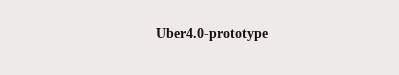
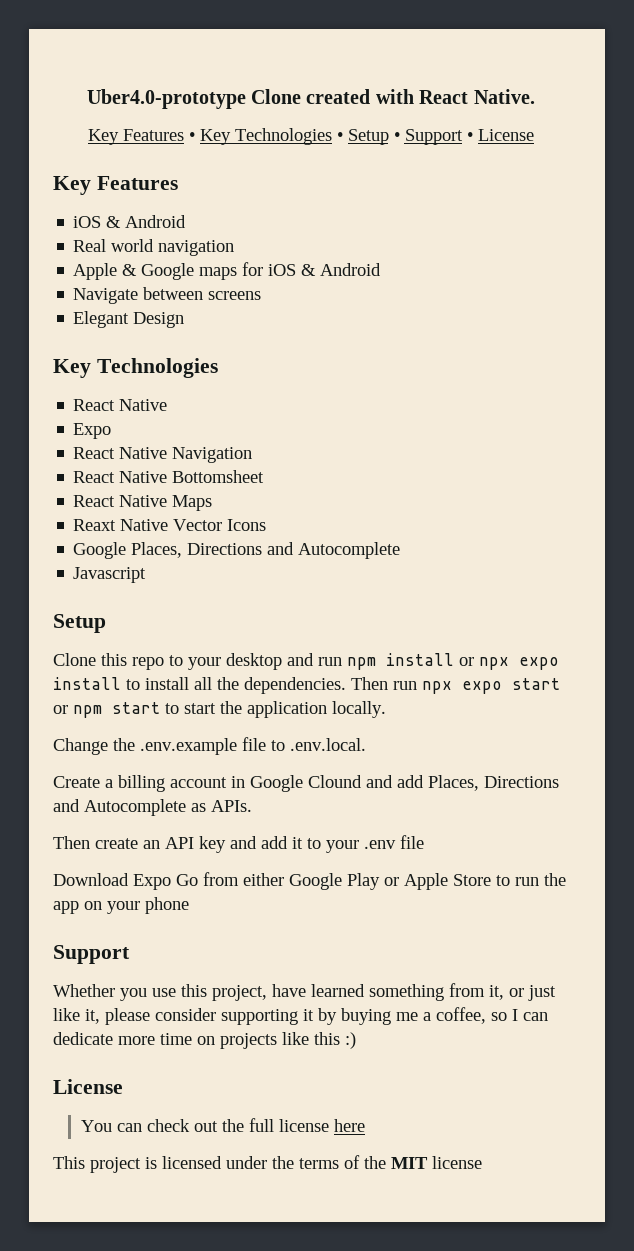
- Uber4.0-prototype
+ Uber4.0-prototype Clone created with React Native.
+ Key Features • Key Technologies • Setup • Support • License
+ Key Features
+ iOS & Android
+ Real world navigation
+ Apple & Google maps for iOS & Android
+ Navigate between screens
+ Elegant Design
+ Key Technologies
+ React Native
+ Expo
+ React Native Navigation
+ React Native Bottomsheet
+ React Native Maps
+ Reaxt Native Vector Icons
+ Google Places, Directions and Autocomplete
+ Javascript
+ Setup
+ Clone this repo to your desktop and run npm install or npx expo install to install all the dependencies. Then run npx expo start or npm start to start the application locally.
+ Change the .env.example file to .env.local.
+ Create a billing account in Google Clound and add Places, Directions and Autocomplete as APIs.
+ Then create an API key and add it to your .env file
+ Download Expo Go from either Google Play or Apple Store to run the app on your phone
+ Support
+ Whether you use this project, have learned something from it, or just like it, please consider supporting it by buying me a coffee, so I can dedicate more time on projects like this :)
+ License
+ You can check out the full license here
+ This project is licensed under the terms of the MIT license

